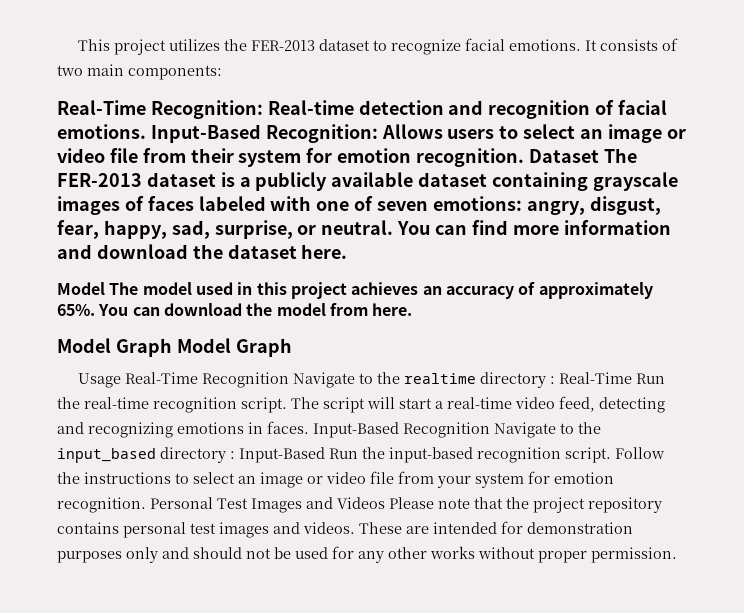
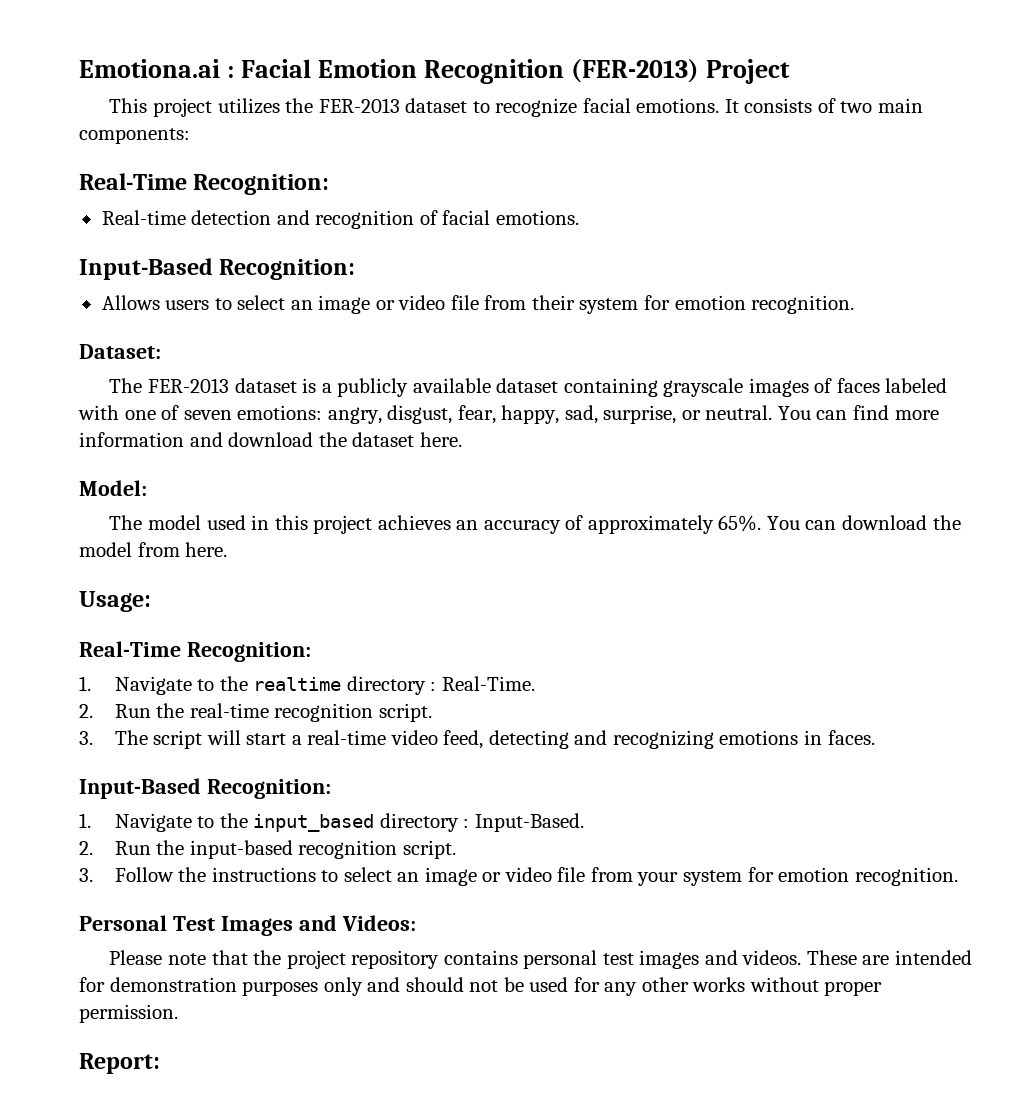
+ Emotiona.ai : Facial Emotion Recognition (FER-2013) Project
  It consists of two main components:
- Real-Time Recognition: Real-time detection and recognition of facial emotions. Input-Based Recognition: Allows users to select an image or video file from their system for emotion recognition. Dataset The FER-2013 dataset is a publicly available dataset containing grayscale images of faces labeled with one of seven emotions: angry, disgust, fear, happy, sad, surprise, or neutral.
+ Real-Time Recognition:
+ Real-time detection and recognition of facial emotions.
+ Input-Based Recognition:
+ Allows users to select an image or video file from their system for emotion recognition.
+ Dataset:
+ The FER-2013 dataset is a publicly available dataset containing grayscale images of faces labeled with one of seven emotions: angry, disgust, fear, happy, sad, surprise, or neutral.
- Model The model used in this project achieves an accuracy of approximately 65%.
+ Model:
+ The model used in this project achieves an accuracy of approximately 65%.
- Model Graph Model Graph
- Usage Real-Time Recognition Navigate to the realtime directory :
+ Usage:
+ Real-Time Recognition:
+ 1. Navigate to the realtime directory :
- Real-Time Run the real-time recognition script. The script will start a real-time video feed, detecting and recognizing emotions in faces. Input-Based Recognition Navigate to the input_based directory :
+ Real-Time.
+ 2. Run the real-time recognition script.
+ 3. The script will start a real-time video feed, detecting and recognizing emotions in faces.
+ Input-Based Recognition:
+ 1. Navigate to the input_based directory :
- Input-Based Run the input-based recognition script. Follow the instructions to select an image or video file from your system for emotion recognition. Personal Test Images and Videos Please note that the project repository contains personal test images and videos.
+ Input-Based.
+ 2. Run the input-based recognition script.
+ 3. Follow the instructions to select an image or video file from your system for emotion recognition.
+ Personal Test Images and Videos:
+ Please note that the project repository contains personal test images and videos.
+ Report:

